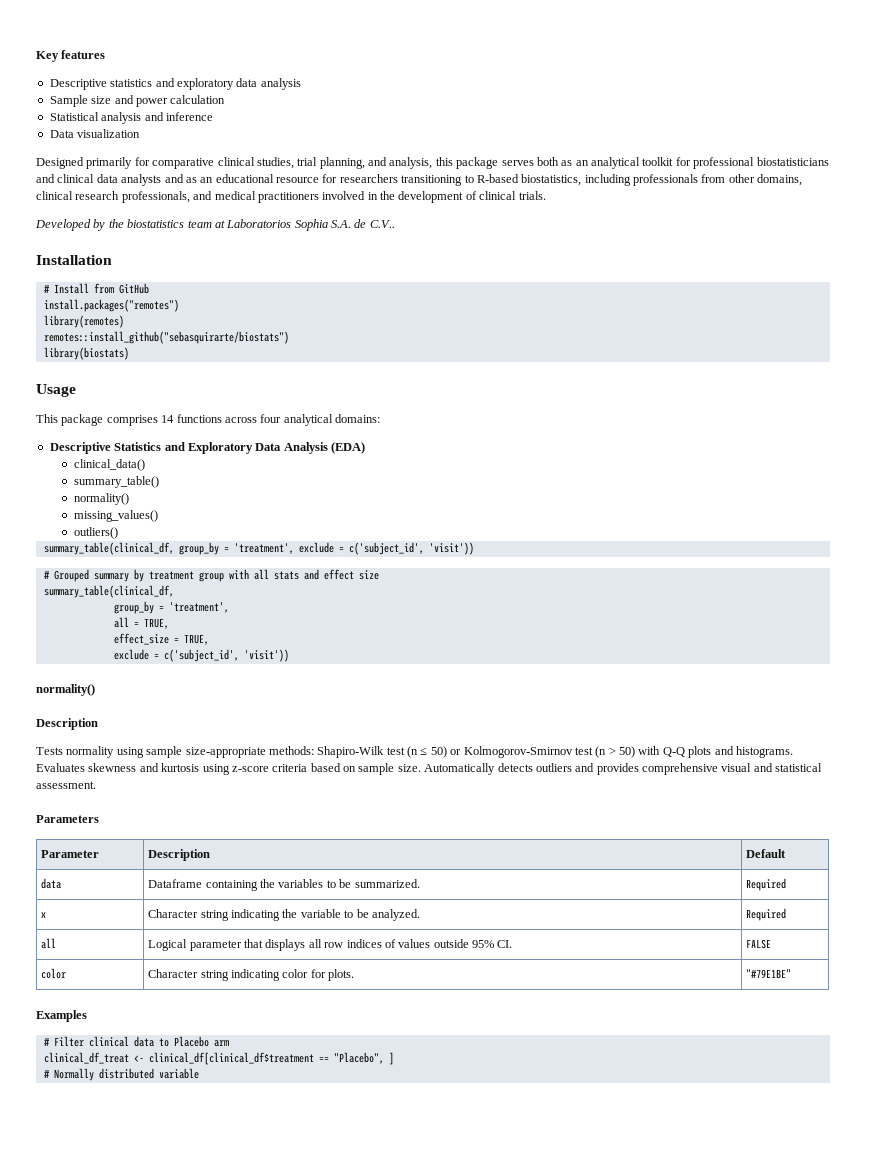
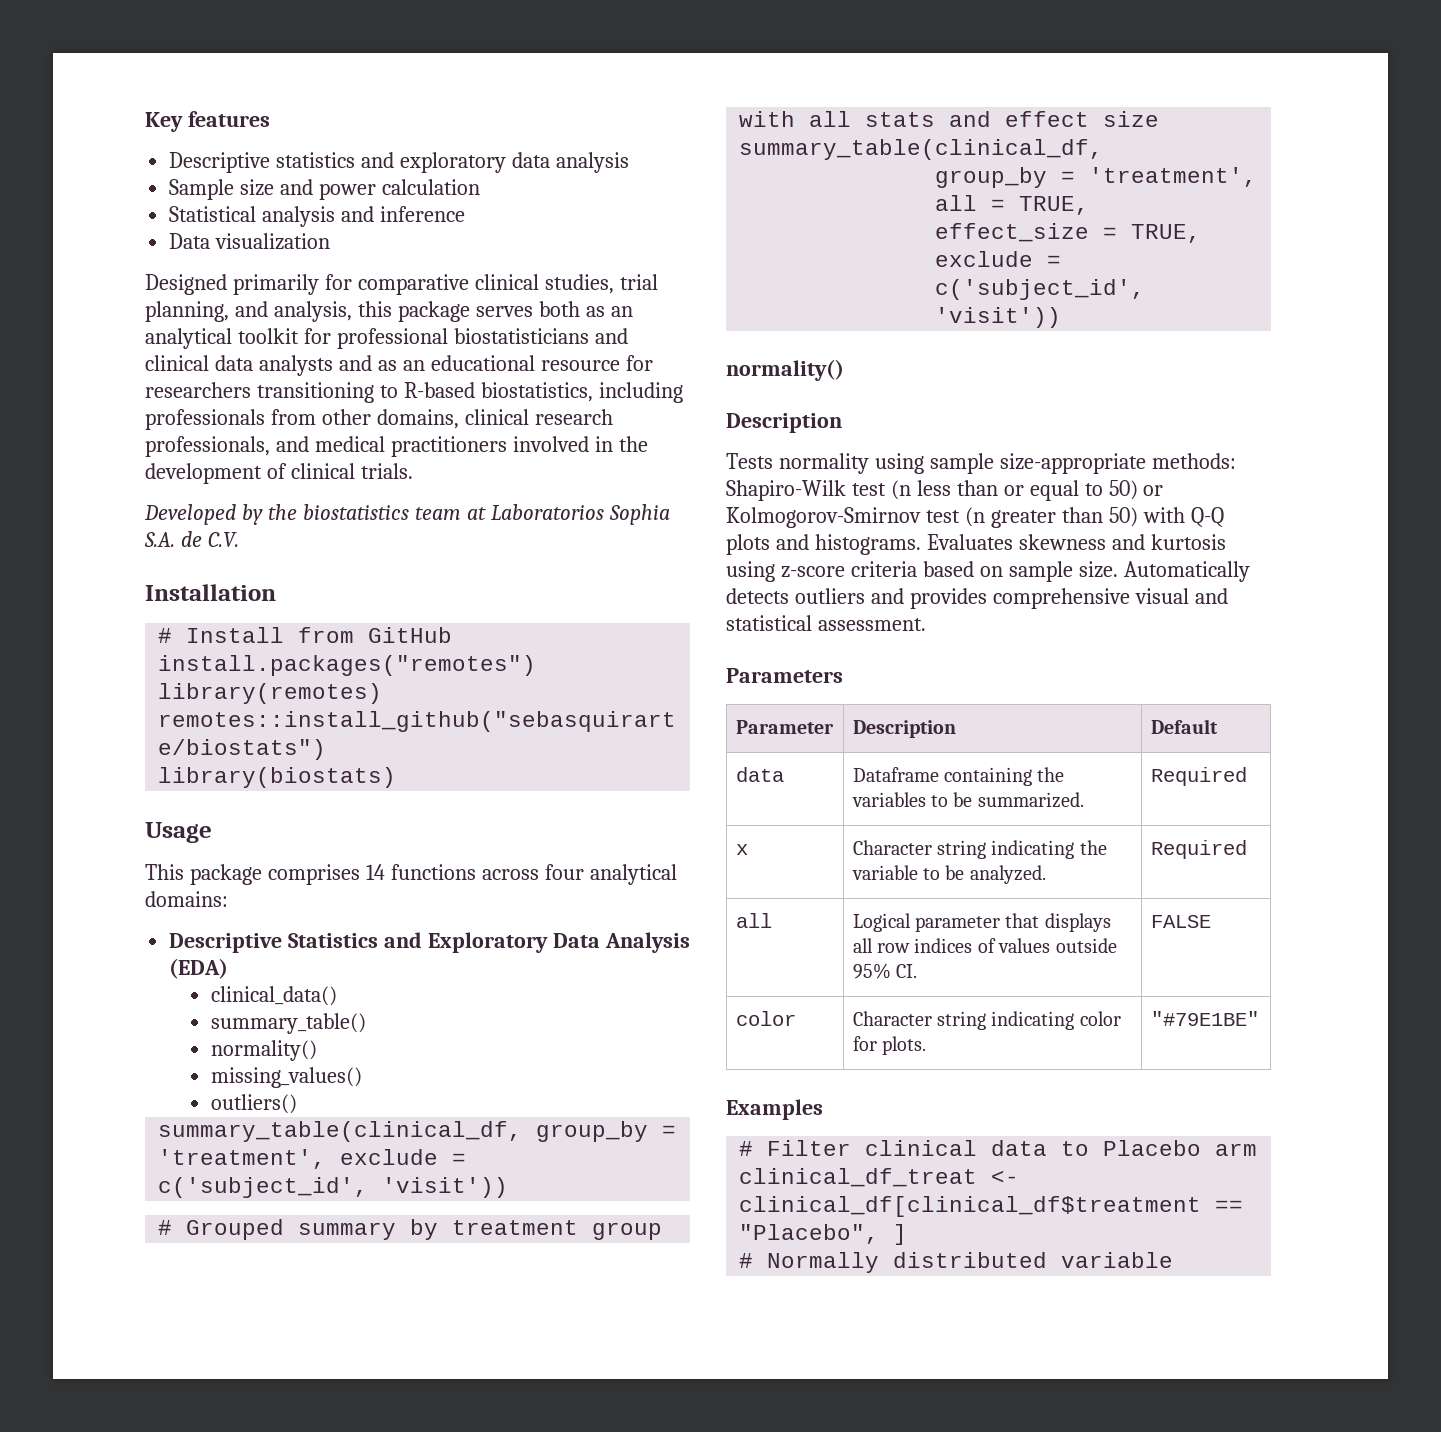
- Developed by the biostatistics team at Laboratorios Sophia S.A. de C.V..
+ Developed by the biostatistics team at Laboratorios Sophia S.A. de C.V.
- Tests normality using sample size-appropriate methods: Shapiro-Wilk test (n ≤ 50) or Kolmogorov-Smirnov test (n > 50) with Q-Q plots and histograms.
+ Tests normality using sample size-appropriate methods: Shapiro-Wilk test (n less than or equal to 50) or Kolmogorov-Smirnov test (n greater than 50) with Q-Q plots and histograms.

